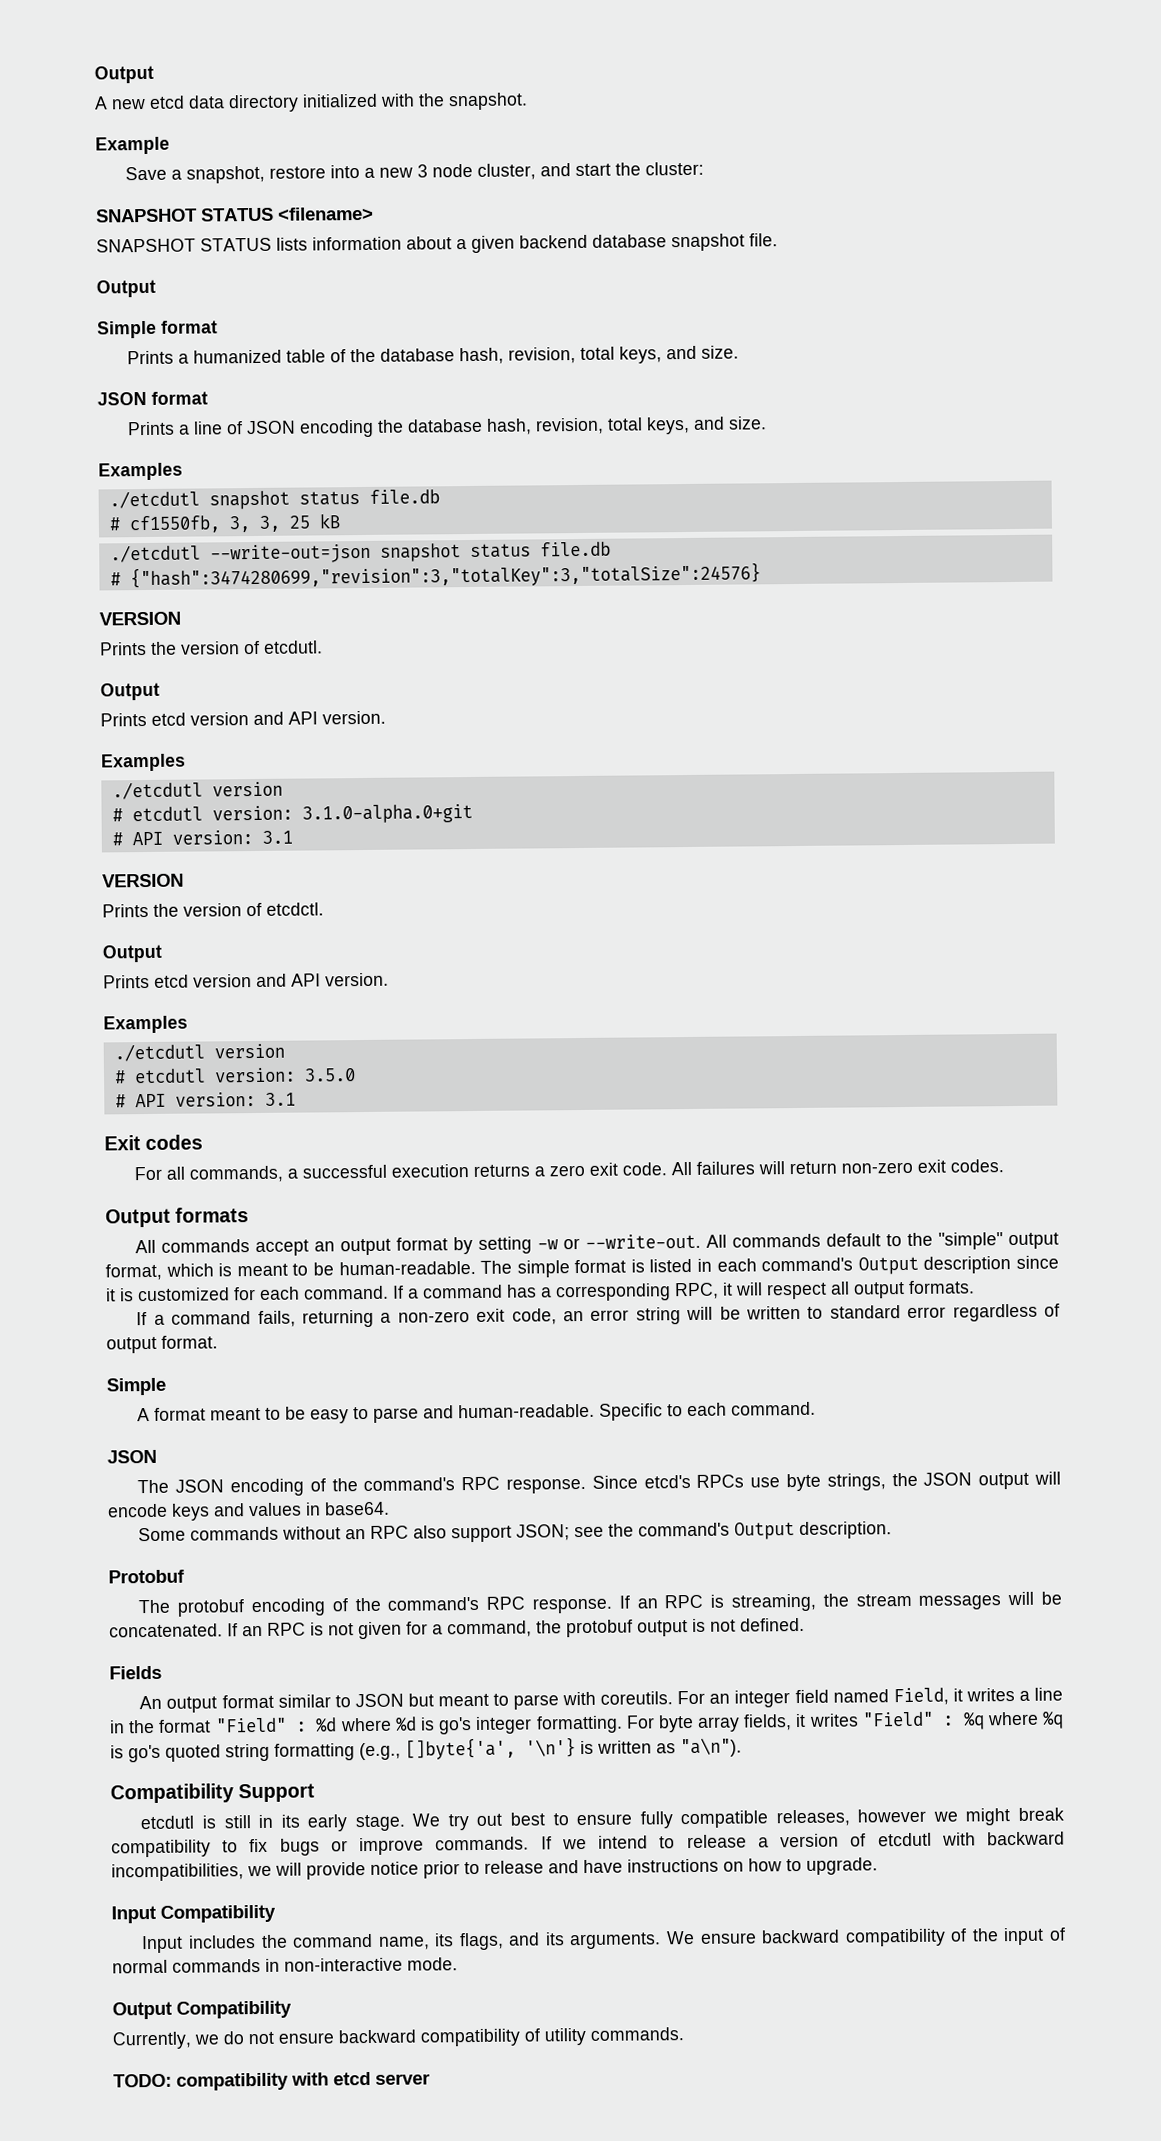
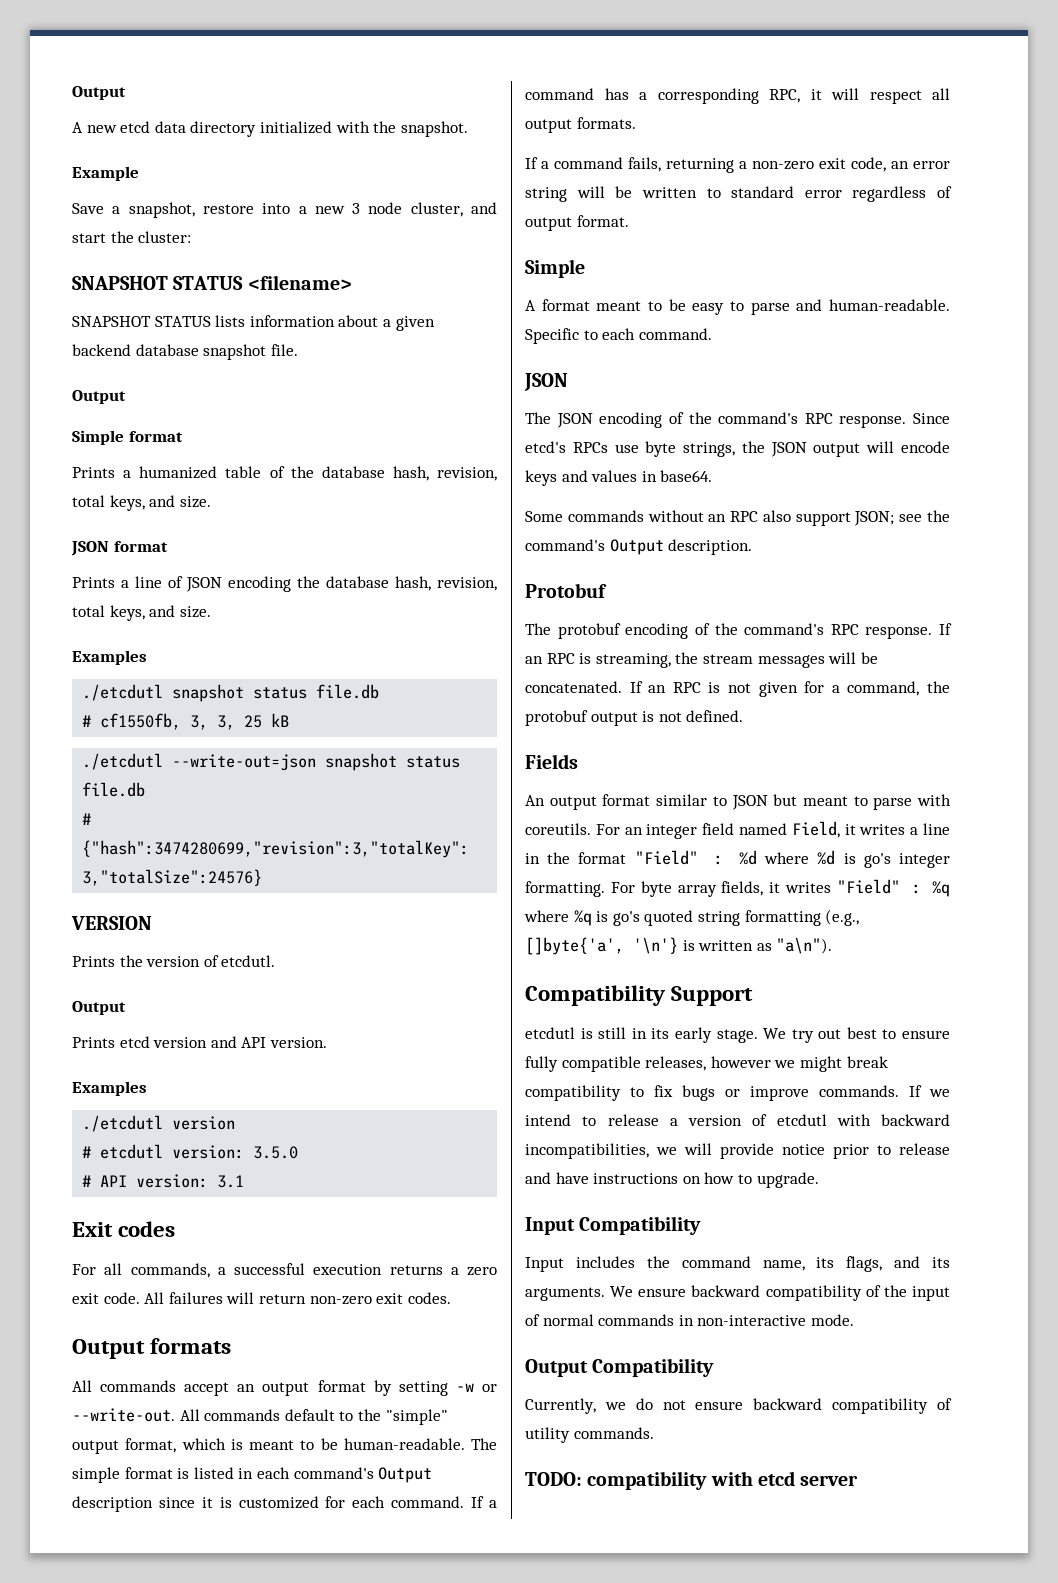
- # etcdutl version: 3.1.0-alpha.0+git
- # API version: 3.1
- VERSION
- Prints the version of etcdctl.
- Output
- Prints etcd version and API version.
- Examples
- ./etcdutl version

